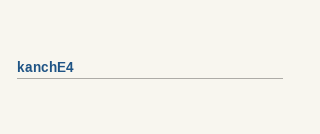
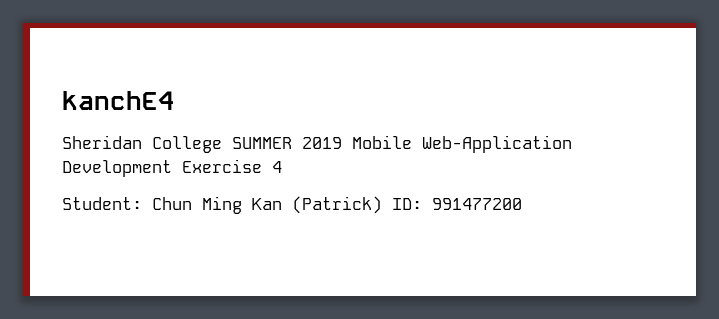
+ Sheridan College SUMMER 2019 Mobile Web-Application Development Exercise 4
+ Student: Chun Ming Kan (Patrick) ID: 991477200

